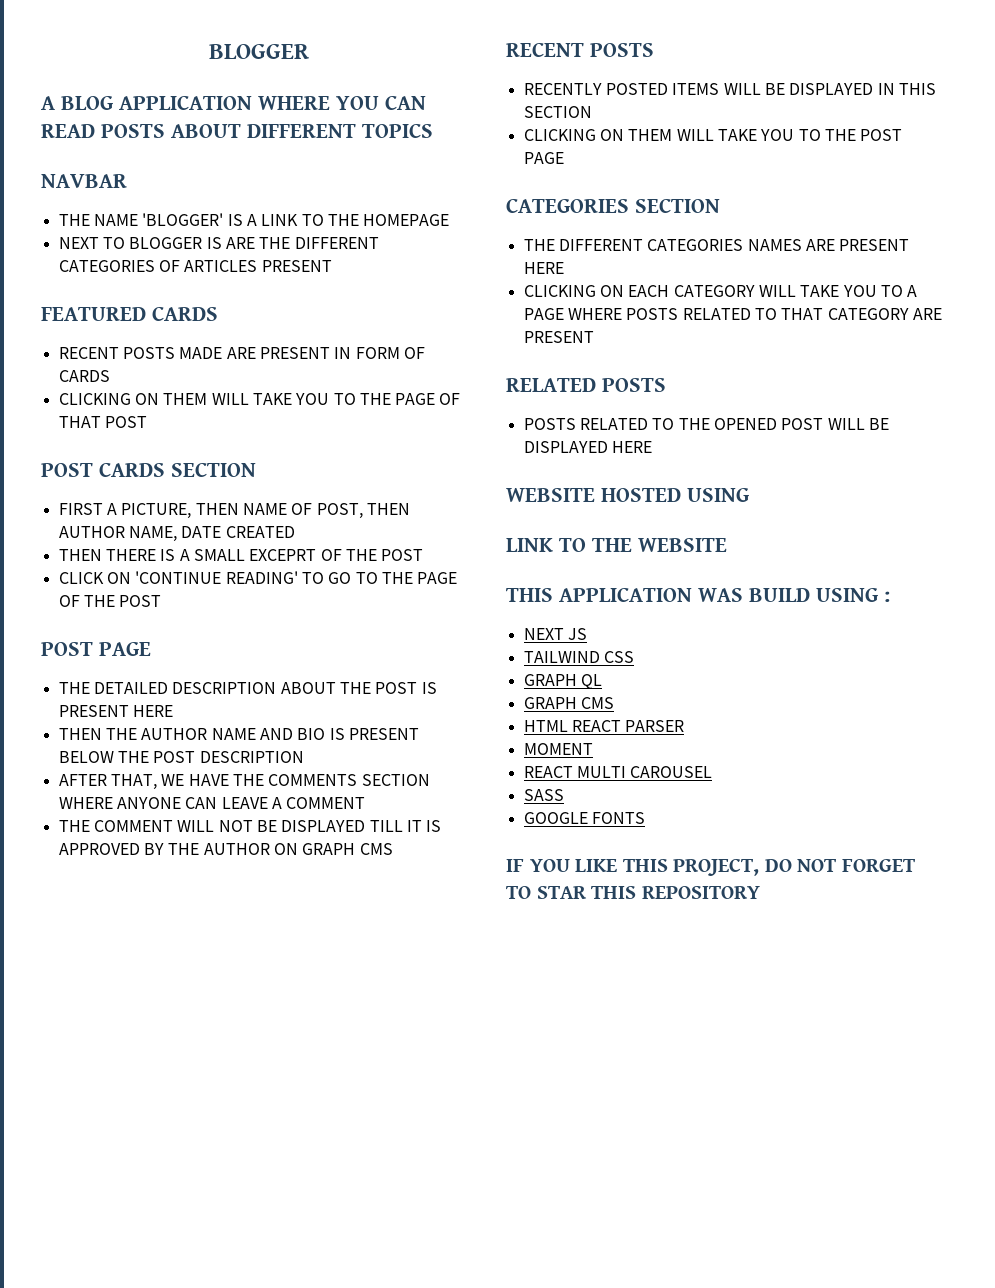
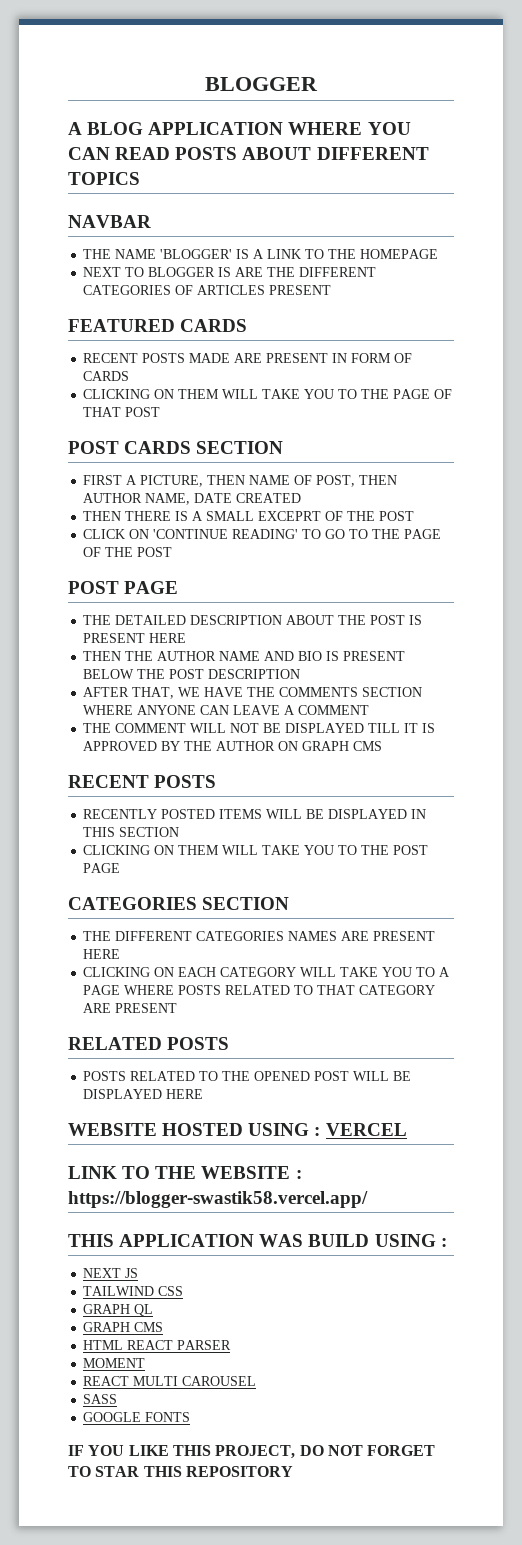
- WEBSITE HOSTED USING
+ WEBSITE HOSTED USING : VERCEL
- LINK TO THE WEBSITE
+ LINK TO THE WEBSITE : https://blogger-swastik58.vercel.app/

